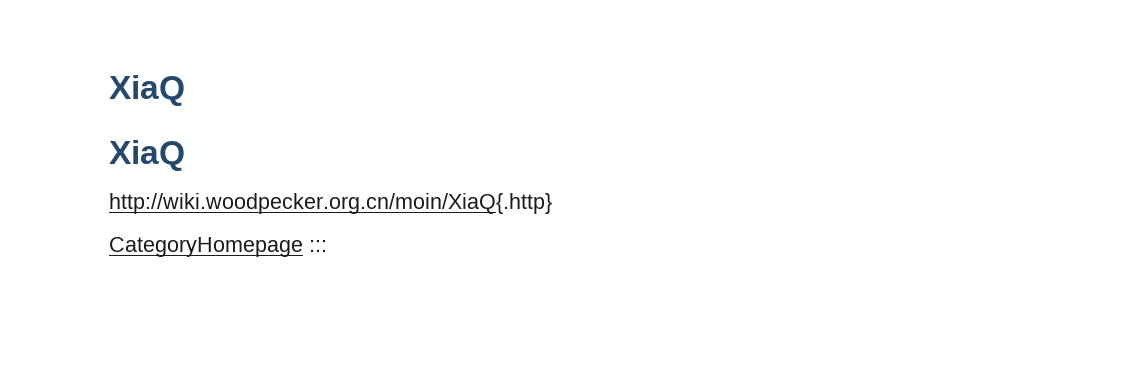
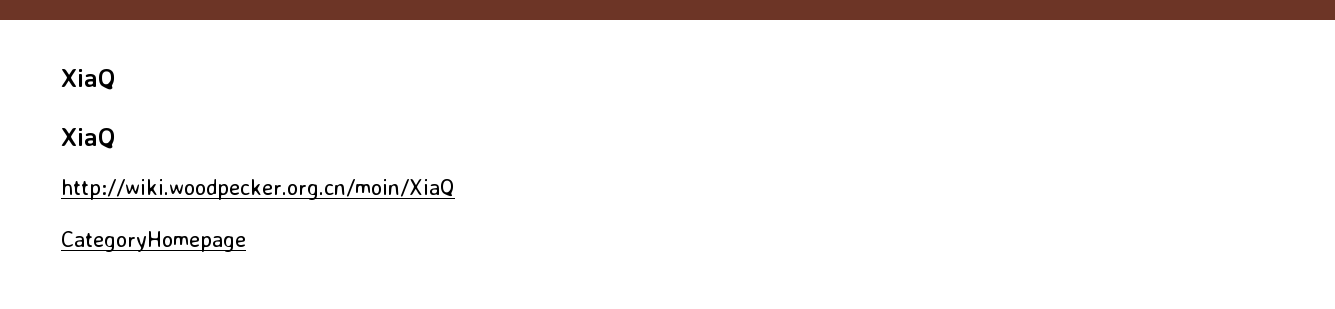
- http://wiki.woodpecker.org.cn/moin/XiaQ{.http}
+ http://wiki.woodpecker.org.cn/moin/XiaQ
- CategoryHomepage :::
+ CategoryHomepage

